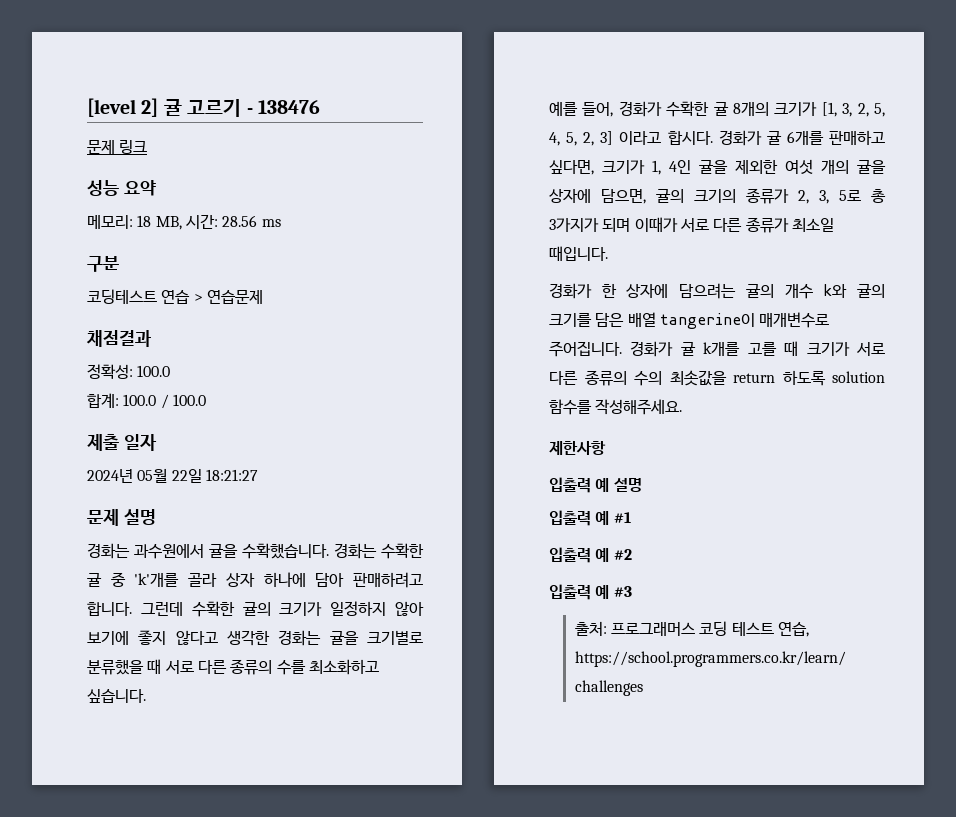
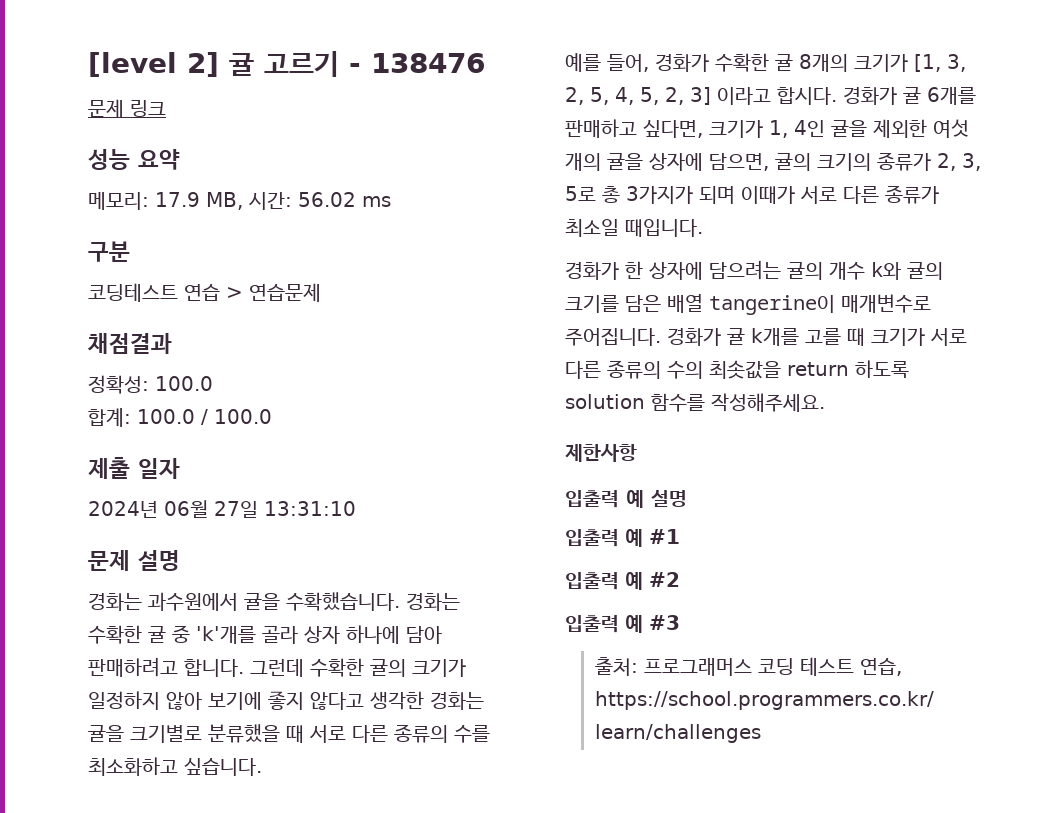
- 메모리: 18 MB, 시간: 28.56 ms
+ 메모리: 17.9 MB, 시간: 56.02 ms
- 2024년 05월 22일 18:21:27
+ 2024년 06월 27일 13:31:10

